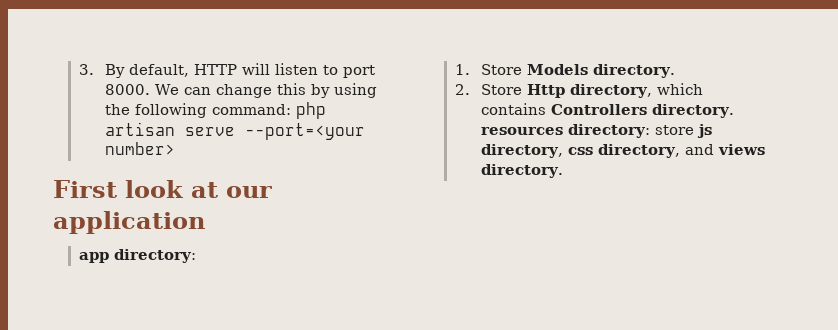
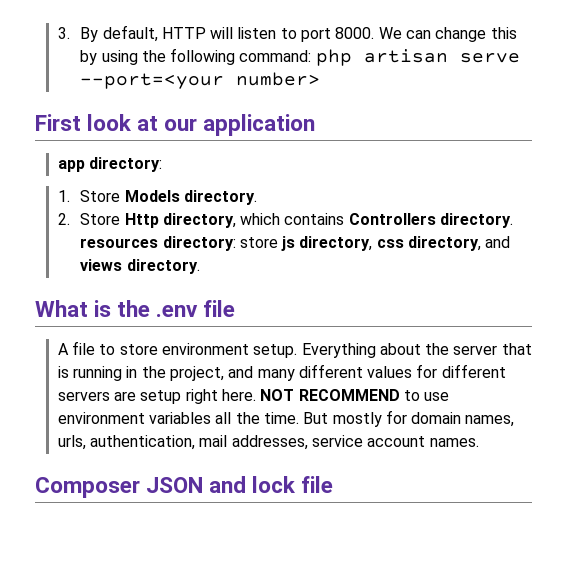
+ What is the .env file
+ A file to store environment setup. Everything about the server that is running in the project, and many different values for different servers are setup right here. NOT RECOMMEND to use environment variables all the time. But mostly for domain names, urls, authentication, mail addresses, service account names.
+ Composer JSON and lock file

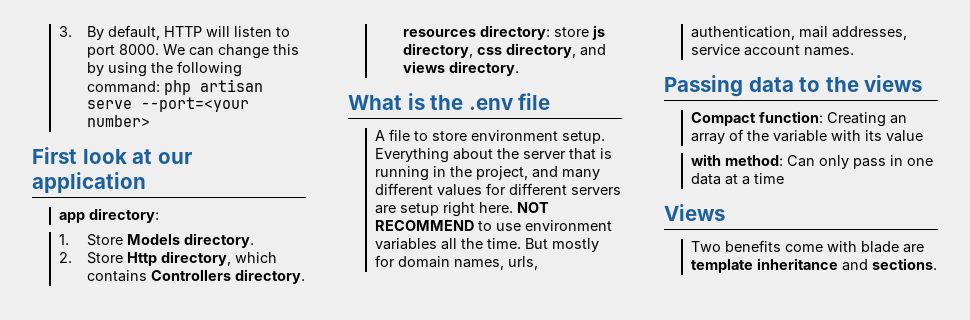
- Composer JSON and lock file
+ Passing data to the views
+ Compact function: Creating an array of the variable with its value
+ with method: Can only pass in one data at a time
+ Views
+ Two benefits come with blade are template inheritance and sections.

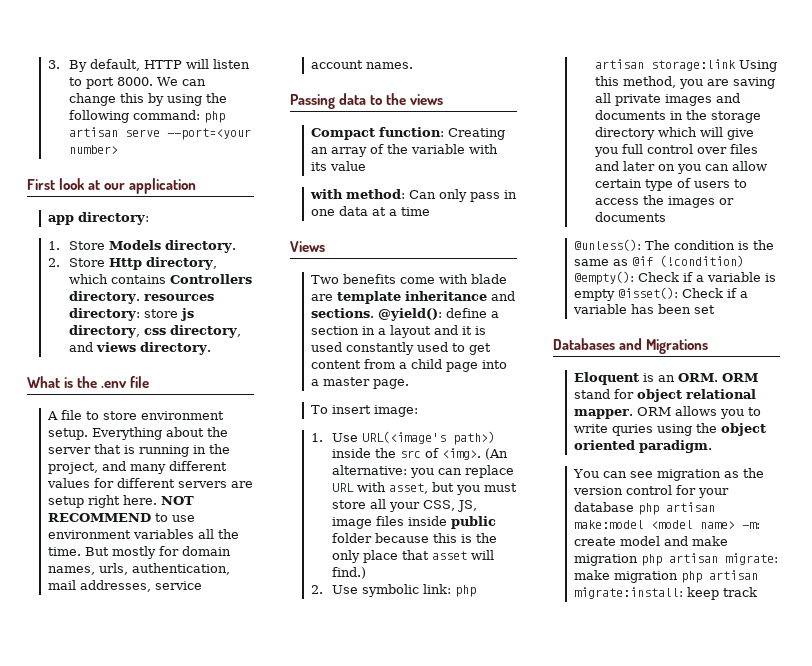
+ @yield(): define a section in a layout and it is used constantly used to get content from a child page into a master page.
+ To insert image:
+ 1. Use URL(<image's path>) inside the src of <img>. (An alternative: you can replace URL with asset, but you must store all your CSS, JS, image files inside public folder because this is the only place that asset will find.)
+ 2. Use symbolic link: php artisan storage:link Using this method, you are saving all private images and documents in the storage directory which will give you full control over files and later on you can allow certain type of users to access the images or documents
+ @unless(): The condition is the same as @if (!condition) @empty(): Check if a variable is empty @isset(): Check if a variable has been set
+ Databases and Migrations
+ Eloquent is an ORM. ORM stand for object relational mapper. ORM allows you to write quries using the object oriented paradigm.
+ You can see migration as the version control for your database php artisan make:model <model name> -m: create model and make migration php artisan migrate: make migration php artisan migrate:install: keep track

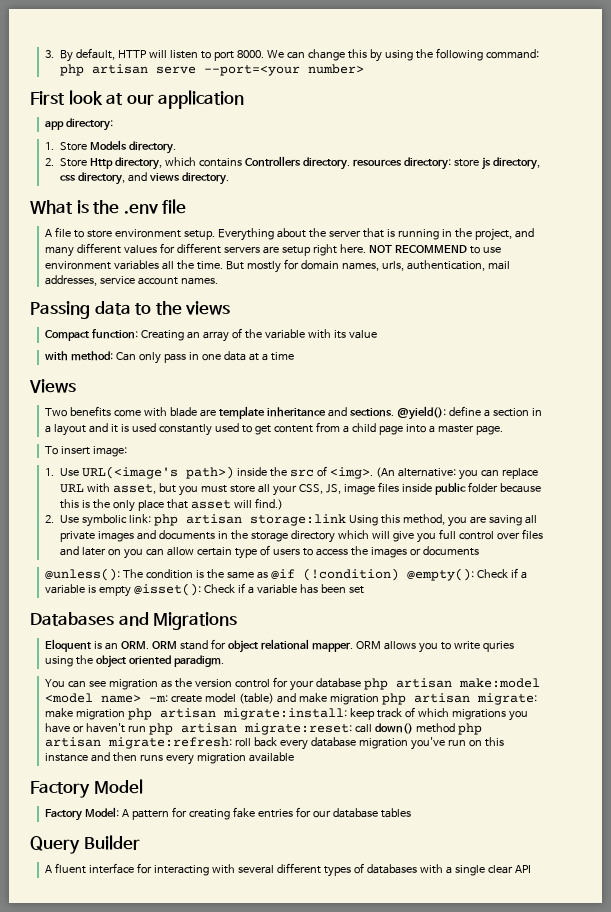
- You can see migration as the version control for your database php artisan make:model <model name> -m: create model and make migration php artisan migrate: make migration php artisan migrate:install: keep track
+ You can see migration as the version control for your database php artisan make:model <model name> -m: create model (table) and make migration php artisan migrate: make migration php artisan migrate:install: keep track of which migrations you have or haven't run php artisan migrate:reset: call down() method php artisan migrate:refresh: roll back every database migration you've run on this instance and then runs every migration available
+ Factory Model
+ Factory Model: A pattern for creating fake entries for our database tables
+ Query Builder
+ A fluent interface for interacting with several different types of databases with a single clear API

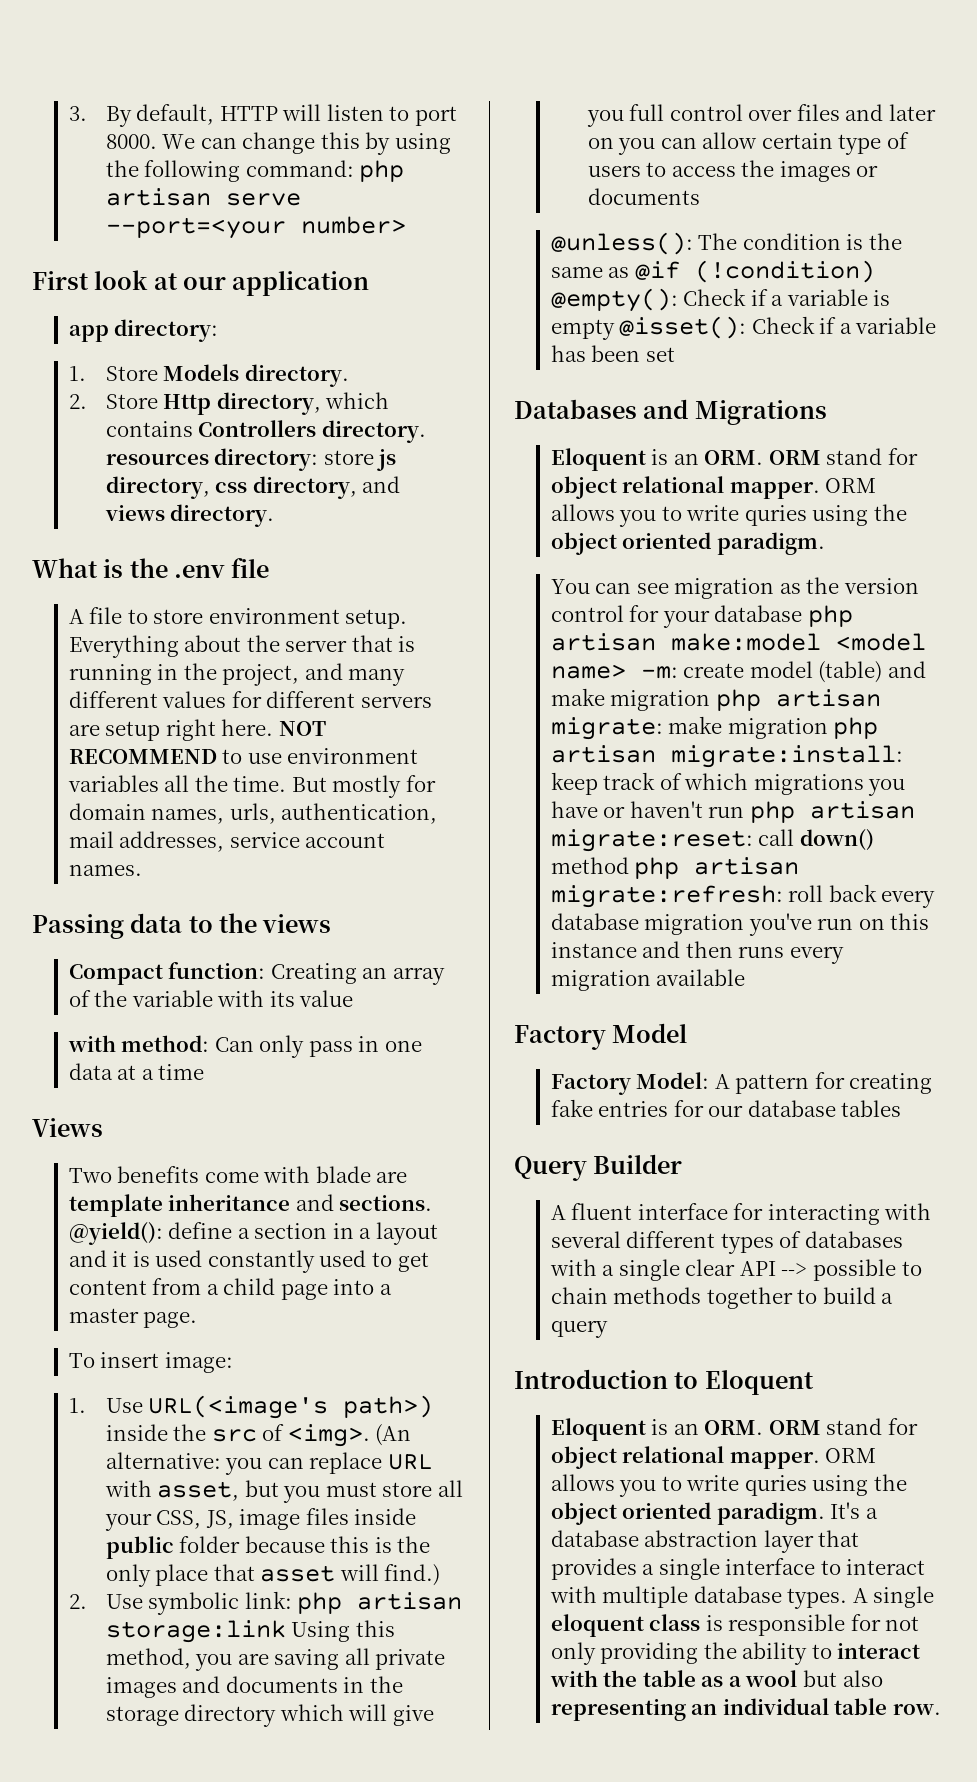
- A fluent interface for interacting with several different types of databases with a single clear API
+ A fluent interface for interacting with several different types of databases with a single clear API --> possible to chain methods together to build a query
+ Introduction to Eloquent
+ Eloquent is an ORM. ORM stand for object relational mapper. ORM allows you to write quries using the object oriented paradigm. It's a database abstraction layer that provides a single interface to interact with multiple database types. A single eloquent class is responsible for not only providing the ability to interact with the table as a wool but also representing an individual table row.

